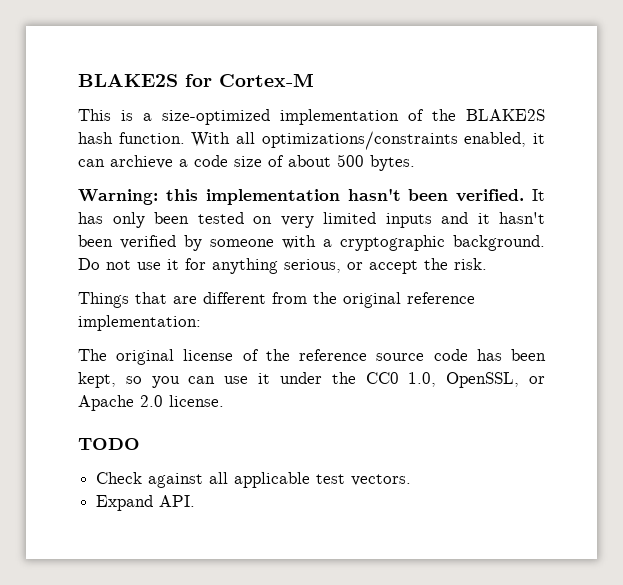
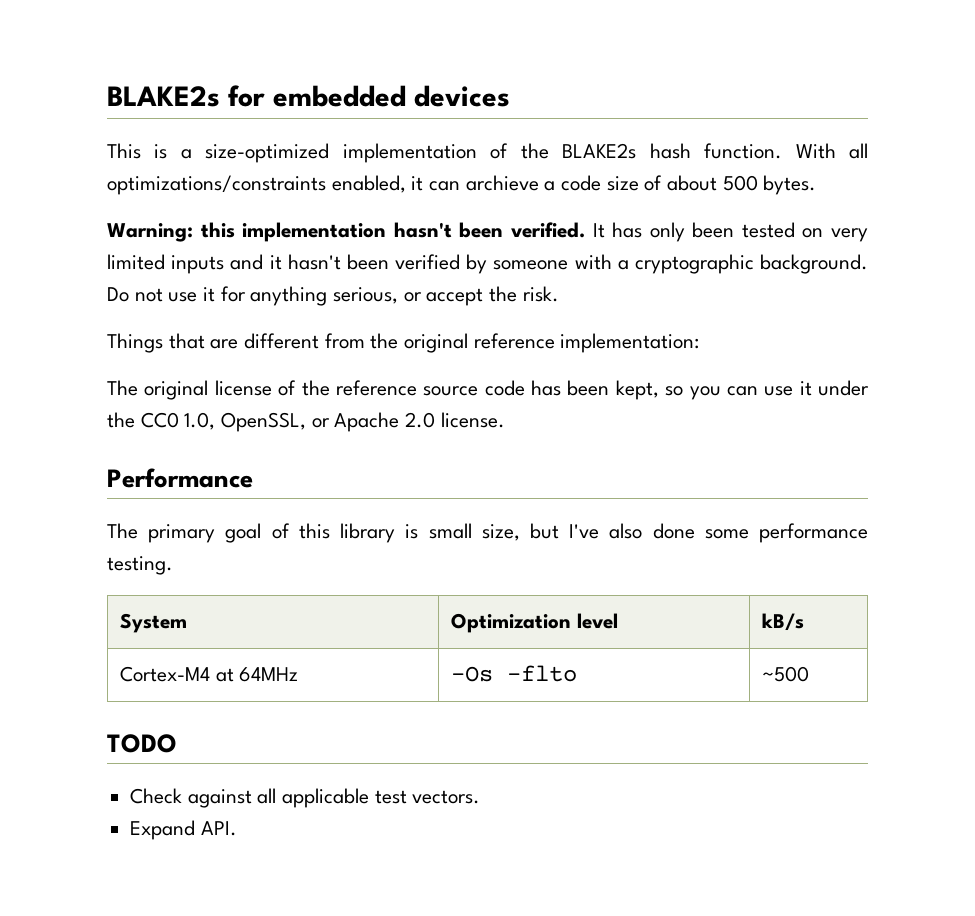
- BLAKE2S for Cortex-M
+ BLAKE2s for embedded devices
- This is a size-optimized implementation of the BLAKE2S hash function.
+ This is a size-optimized implementation of the BLAKE2s hash function.
+ Performance
+ The primary goal of this library is small size, but I've also done some performance testing.
+ System | Optimization level | kB/s
+ Cortex-M4 at 64MHz | -Os -flto | ~500

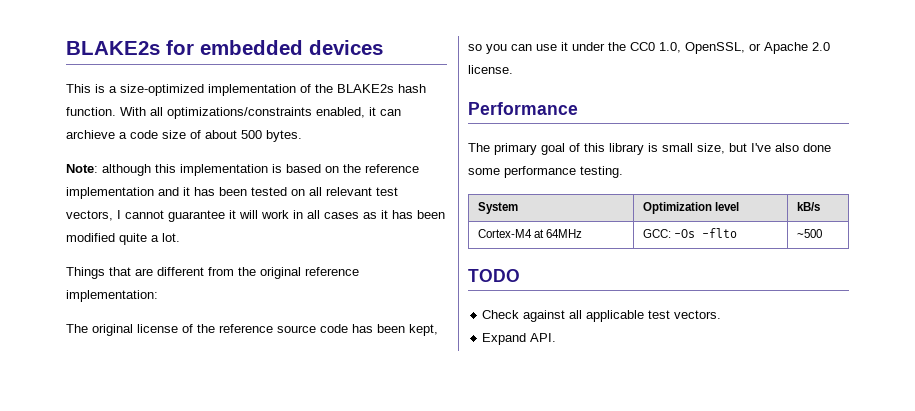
- Warning: this implementation hasn't been verified. It has only been tested on very limited inputs and it hasn't been verified by someone with a cryptographic background. Do not use it for anything serious, or accept the risk.
+ Note: although this implementation is based on the reference implementation and it has been tested on all relevant test vectors, I cannot guarantee it will work in all cases as it has been modified quite a lot.
- Cortex-M4 at 64MHz | -Os -flto | ~500
+ Cortex-M4 at 64MHz | GCC: -Os -flto | ~500

